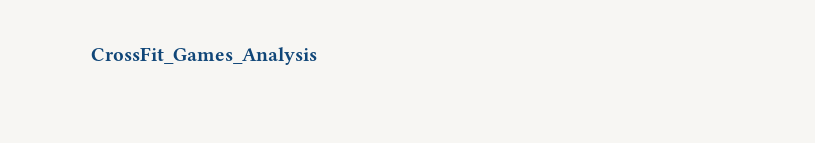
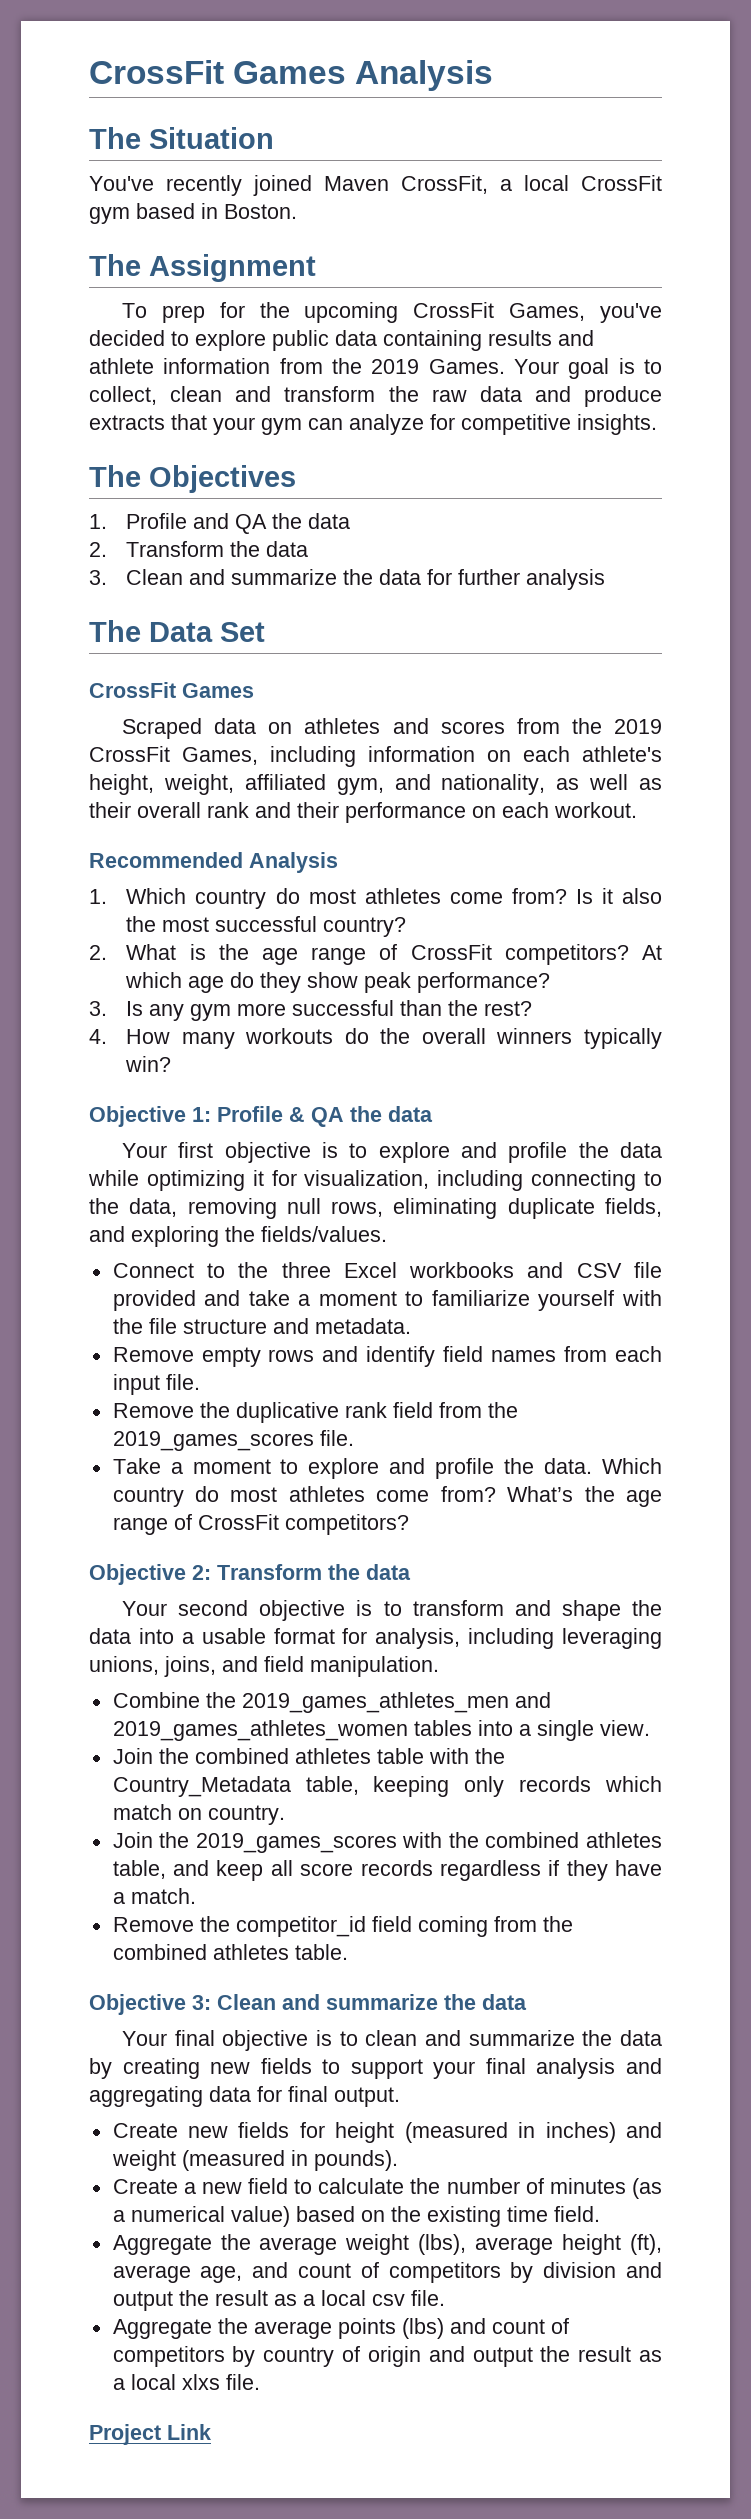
- CrossFit_Games_Analysis
+ CrossFit Games Analysis
+ The Situation
+ You've recently joined Maven CrossFit, a local CrossFit gym based in Boston.
+ The Assignment
+ To prep for the upcoming CrossFit Games, you've decided to explore public data containing results and athlete information from the 2019 Games. Your goal is to collect, clean and transform the raw data and produce extracts that your gym can analyze for competitive insights.
+ The Objectives
+ 1. Profile and QA the data
+ 2. Transform the data
+ 3. Clean and summarize the data for further analysis
+ The Data Set
+ CrossFit Games
+ Scraped data on athletes and scores from the 2019 CrossFit Games, including information on each athlete's height, weight, affiliated gym, and nationality, as well as their overall rank and their performance on each workout.
+ Recommended Analysis
+ 1. Which country do most athletes come from? Is it also the most successful country?
+ 2. What is the age range of CrossFit competitors? At which age do they show peak performance?
+ 3. Is any gym more successful than the rest?
+ 4. How many workouts do the overall winners typically win?
+ Objective 1: Profile & QA the data
+ Your first objective is to explore and profile the data while optimizing it for visualization, including connecting to the data, removing null rows, eliminating duplicate fields, and exploring the fields/values.
+ Connect to the three Excel workbooks and CSV file provided and take a moment to familiarize yourself with the file structure and metadata.
+ Remove empty rows and identify field names from each input file.
+ Remove the duplicative rank field from the 2019_games_scores file.
+ Take a moment to explore and profile the data. Which country do most athletes come from? What’s the age range of CrossFit competitors?
+ Objective 2: Transform the data
+ Your second objective is to transform and shape the data into a usable format for analysis, including leveraging unions, joins, and field manipulation.
+ Combine the 2019_games_athletes_men and 2019_games_athletes_women tables into a single view.
+ Join the combined athletes table with the Country_Metadata table, keeping only records which match on country.
+ Join the 2019_games_scores with the combined athletes table, and keep all score records regardless if they have a match.
+ Remove the competitor_id field coming from the combined athletes table.
+ Objective 3: Clean and summarize the data
+ Your final objective is to clean and summarize the data by creating new fields to support your final analysis and aggregating data for final output.
+ Create new fields for height (measured in inches) and weight (measured in pounds).
+ Create a new field to calculate the number of minutes (as a numerical value) based on the existing time field.
+ Aggregate the average weight (lbs), average height (ft), average age, and count of competitors by division and output the result as a local csv file.
+ Aggregate the average points (lbs) and count of competitors by country of origin and output the result as a local xlxs file.
+ Project Link

